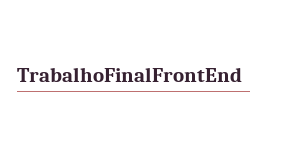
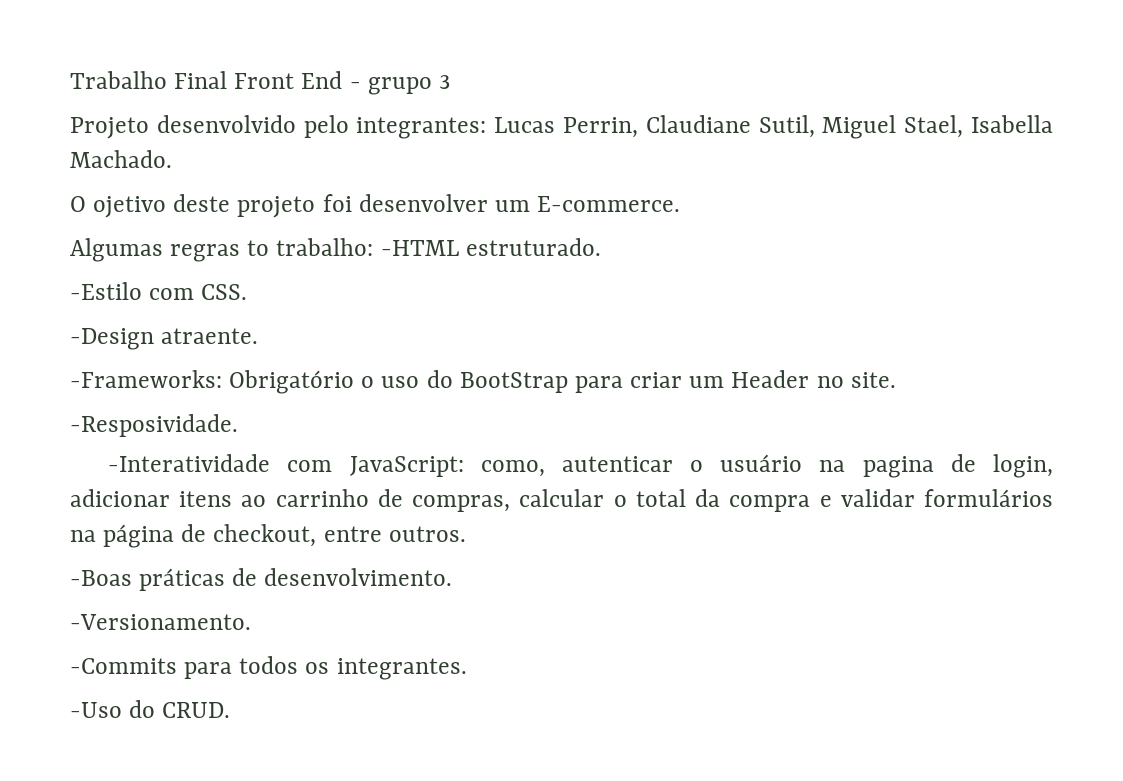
- TrabalhoFinalFrontEnd
+ Trabalho Final Front End - grupo 3
+ Projeto desenvolvido pelo integrantes: Lucas Perrin, Claudiane Sutil, Miguel Stael, Isabella Machado.
+ O ojetivo deste projeto foi desenvolver um E-commerce.
+ Algumas regras to trabalho: -HTML estruturado.
+ -Estilo com CSS.
+ -Design atraente.
+ -Frameworks: Obrigatório o uso do BootStrap para criar um Header no site.
+ -Resposividade.
+ -Interatividade com JavaScript: como, autenticar o usuário na pagina de login, adicionar itens ao carrinho de compras, calcular o total da compra e validar formulários na página de checkout, entre outros.
+ -Boas práticas de desenvolvimento.
+ -Versionamento.
+ -Commits para todos os integrantes.
+ -Uso do CRUD.

